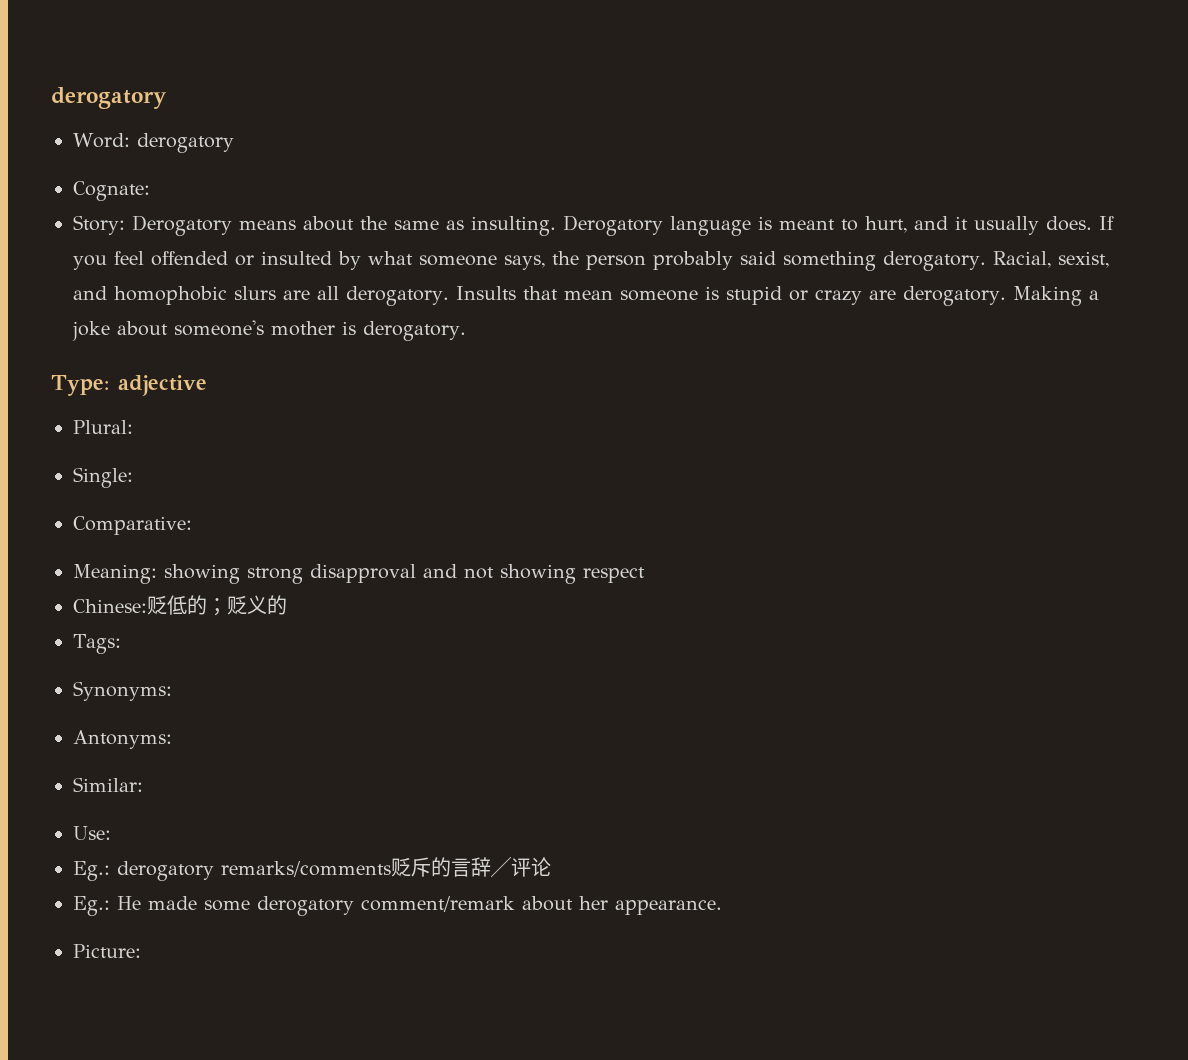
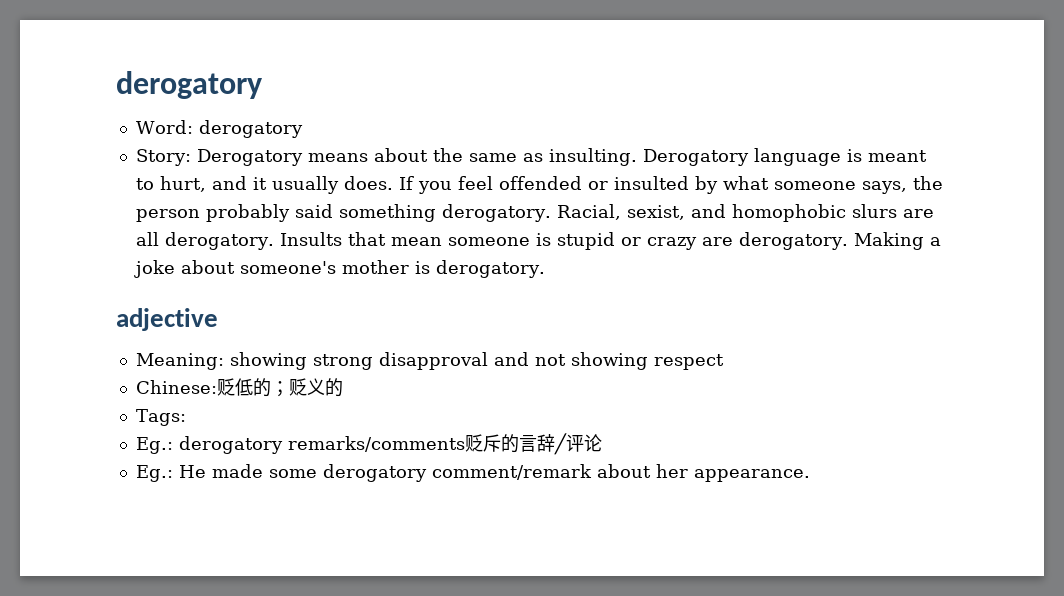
- Cognate:
- Type: adjective
+ adjective
- Plural:
- Single:
- Comparative:
- Synonyms:
- Antonyms:
- Similar:
- Use:
- Picture:

